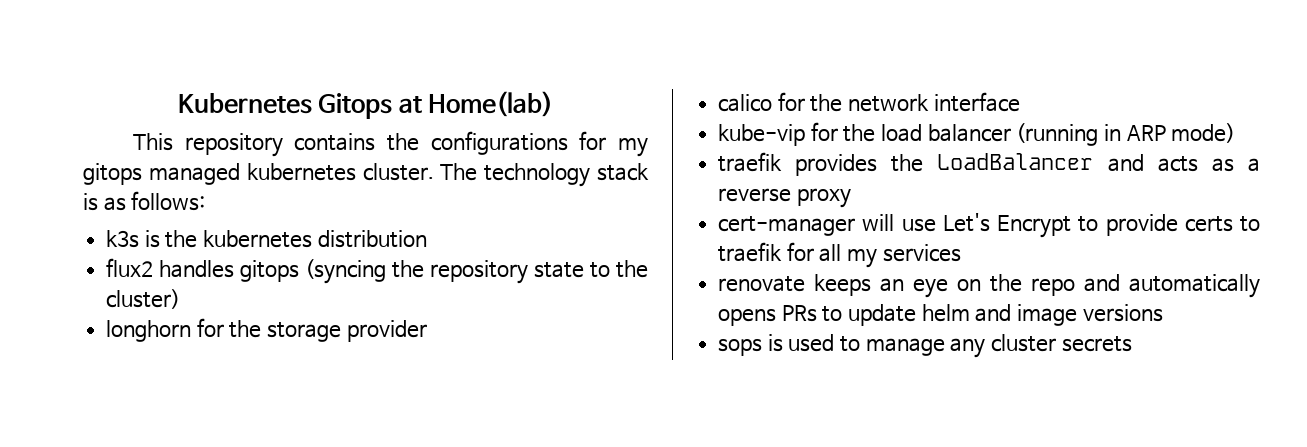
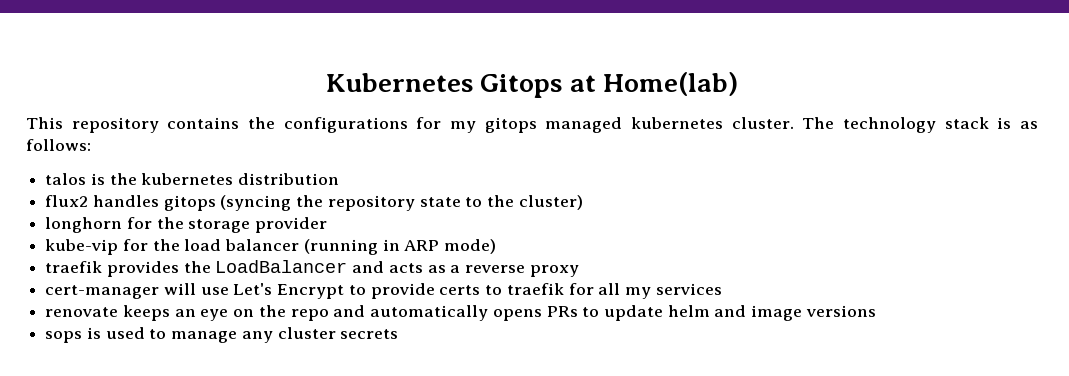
- k3s is the kubernetes distribution
+ talos is the kubernetes distribution
- calico for the network interface

